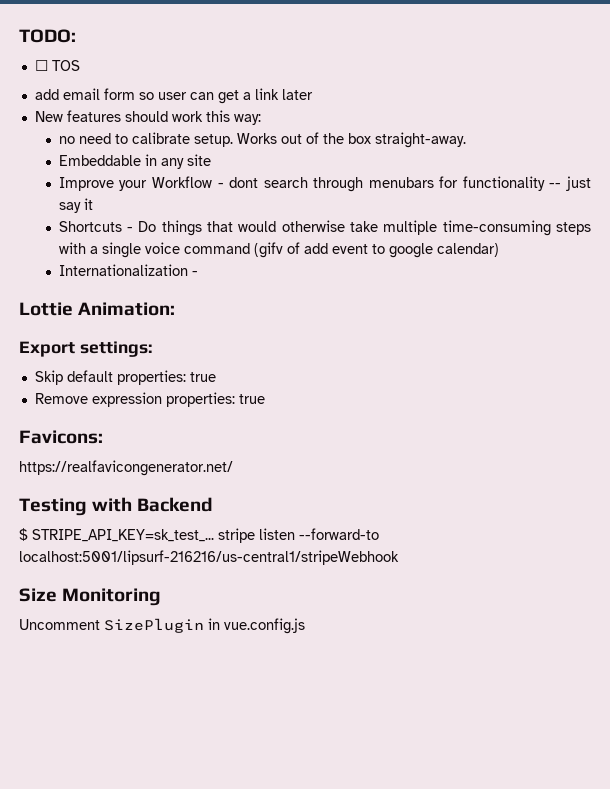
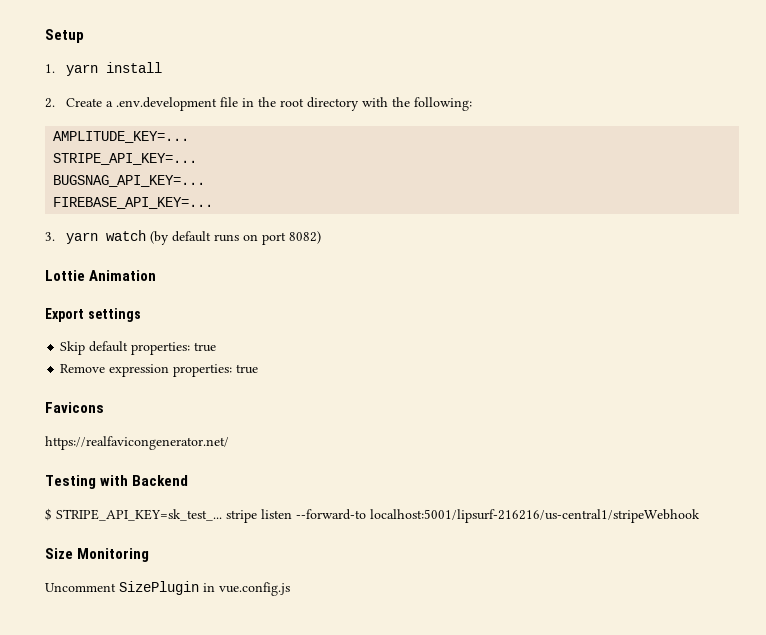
- TODO:
- ☐ TOS
- add email form so user can get a link later
- New features should work this way:
- no need to calibrate setup. Works out of the box straight-away.
- Embeddable in any site
- Improve your Workflow - dont search through menubars for functionality -- just say it
- Shortcuts - Do things that would otherwise take multiple time-consuming steps with a single voice command (gifv of add event to google calendar)
- Internationalization -
+ Setup
+ 1. yarn install
+ 2. Create a .env.development file in the root directory with the following:
+ AMPLITUDE_KEY=...
+ STRIPE_API_KEY=...
+ BUGSNAG_API_KEY=...
+ FIREBASE_API_KEY=...
+ 3. yarn watch (by default runs on port 8082)
- Lottie Animation:
+ Lottie Animation
- Export settings:
+ Export settings
- Favicons:
+ Favicons

